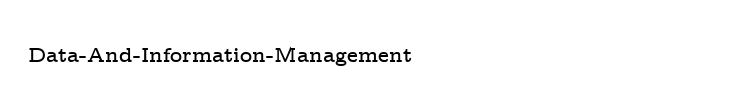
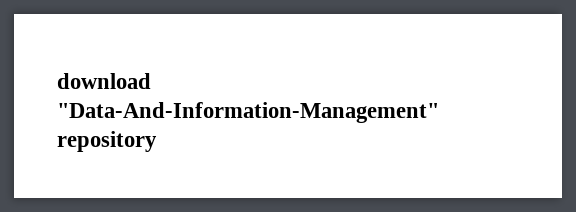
- Data-And-Information-Management
+ download "Data-And-Information-Management" repository

